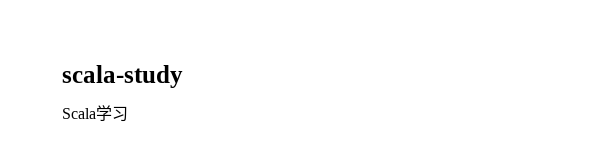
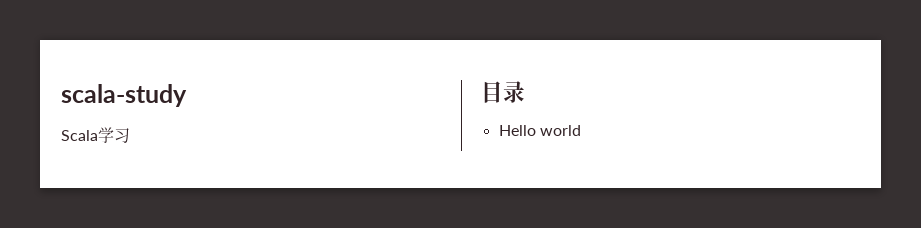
+ 目录
+ Hello world

